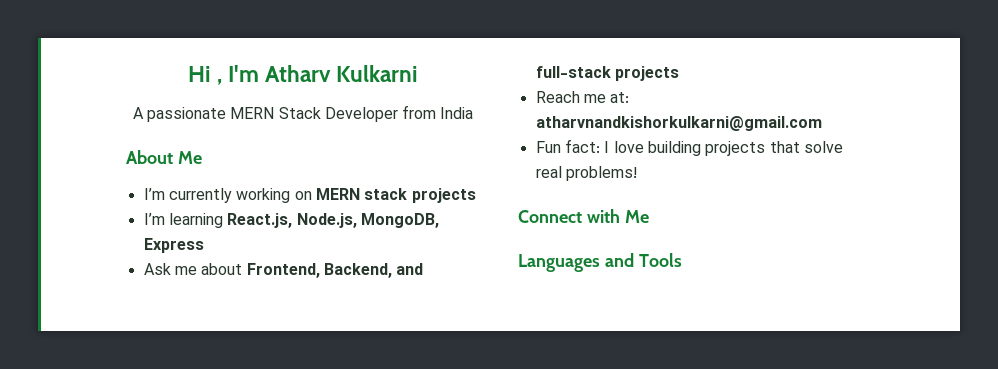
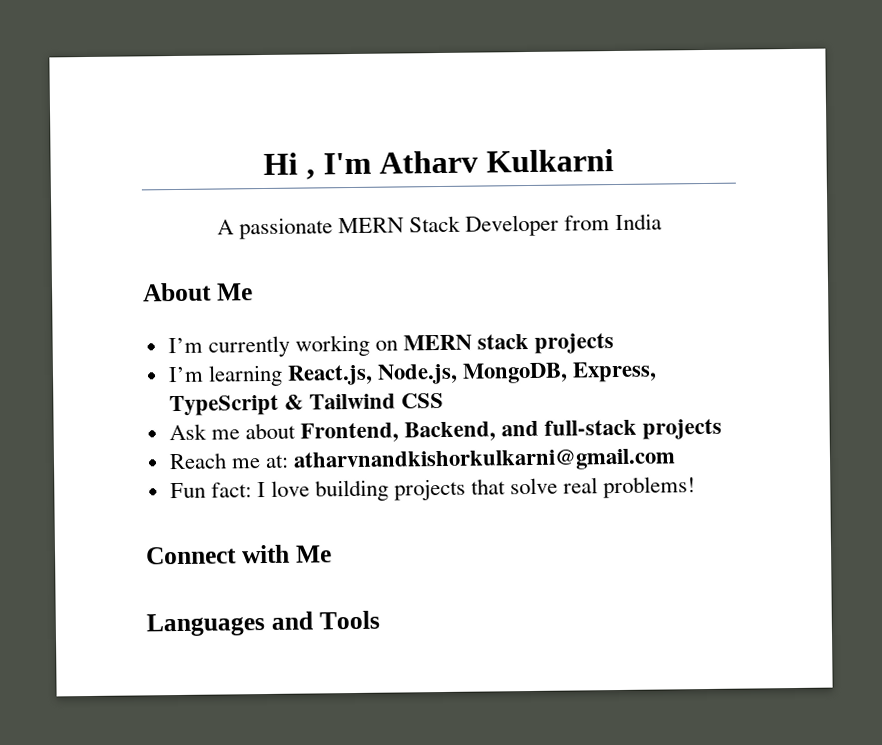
- I’m learning React.js, Node.js, MongoDB, Express
+ I’m learning React.js, Node.js, MongoDB, Express, TypeScript & Tailwind CSS

